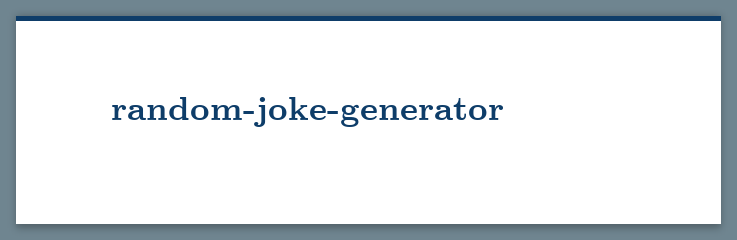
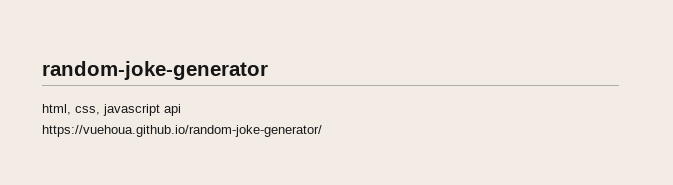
+ html, css, javascript api
+ https://vuehoua.github.io/random-joke-generator/

